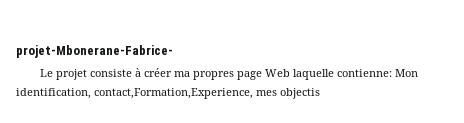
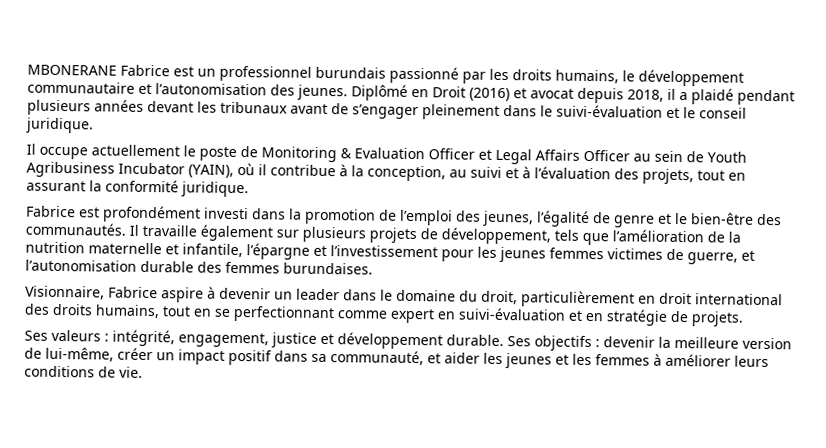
- projet-Mbonerane-Fabrice-
- Le projet consiste à créer ma propres page Web laquelle contienne: Mon identification, contact,Formation,Experience, mes objectis
+ MBONERANE Fabrice est un professionnel burundais passionné par les droits humains, le développement communautaire et l’autonomisation des jeunes. Diplômé en Droit (2016) et avocat depuis 2018, il a plaidé pendant plusieurs années devant les tribunaux avant de s’engager pleinement dans le suivi-évaluation et le conseil juridique.
+ Il occupe actuellement le poste de Monitoring & Evaluation Officer et Legal Affairs Officer au sein de Youth Agribusiness Incubator (YAIN), où il contribue à la conception, au suivi et à l’évaluation des projets, tout en assurant la conformité juridique.
+ Fabrice est profondément investi dans la promotion de l’emploi des jeunes, l’égalité de genre et le bien-être des communautés. Il travaille également sur plusieurs projets de développement, tels que l’amélioration de la nutrition maternelle et infantile, l’épargne et l’investissement pour les jeunes femmes victimes de guerre, et l’autonomisation durable des femmes burundaises.
+ Visionnaire, Fabrice aspire à devenir un leader dans le domaine du droit, particulièrement en droit international des droits humains, tout en se perfectionnant comme expert en suivi-évaluation et en stratégie de projets.
+ Ses valeurs : intégrité, engagement, justice et développement durable. Ses objectifs : devenir la meilleure version de lui-même, créer un impact positif dans sa communauté, et aider les jeunes et les femmes à améliorer leurs conditions de vie.

